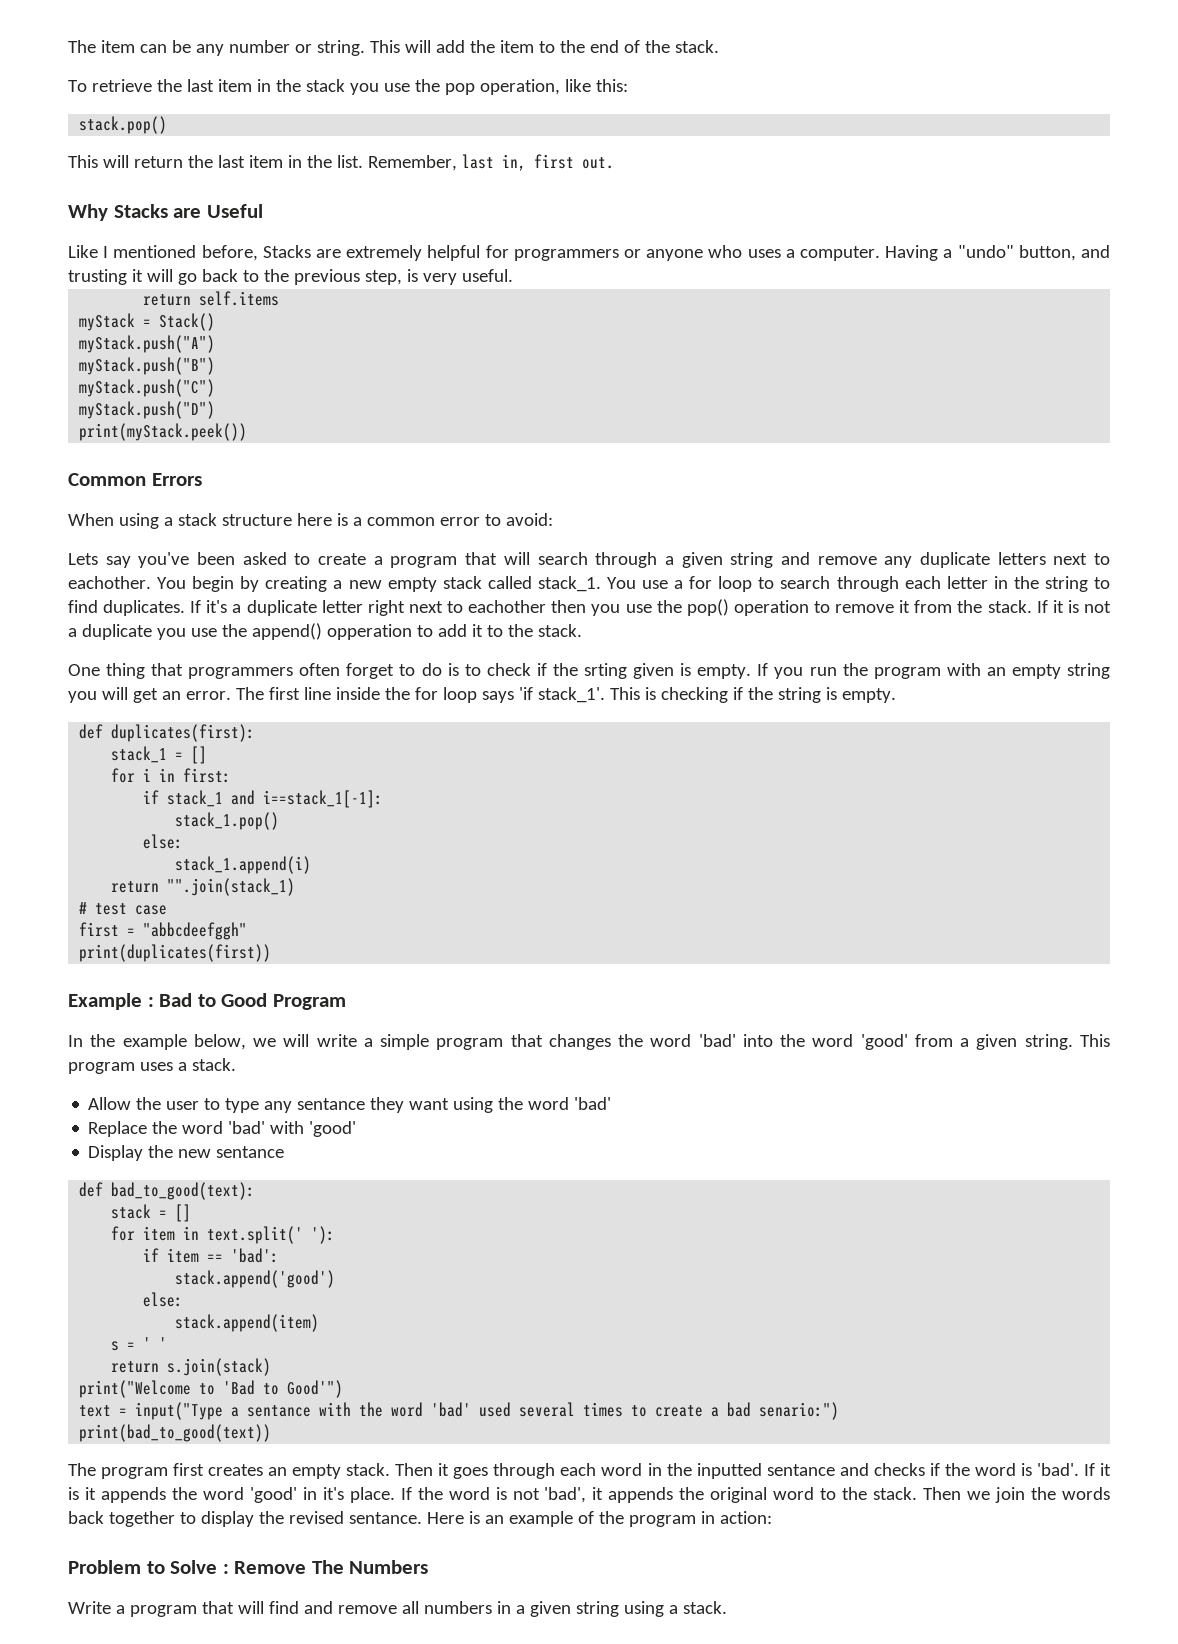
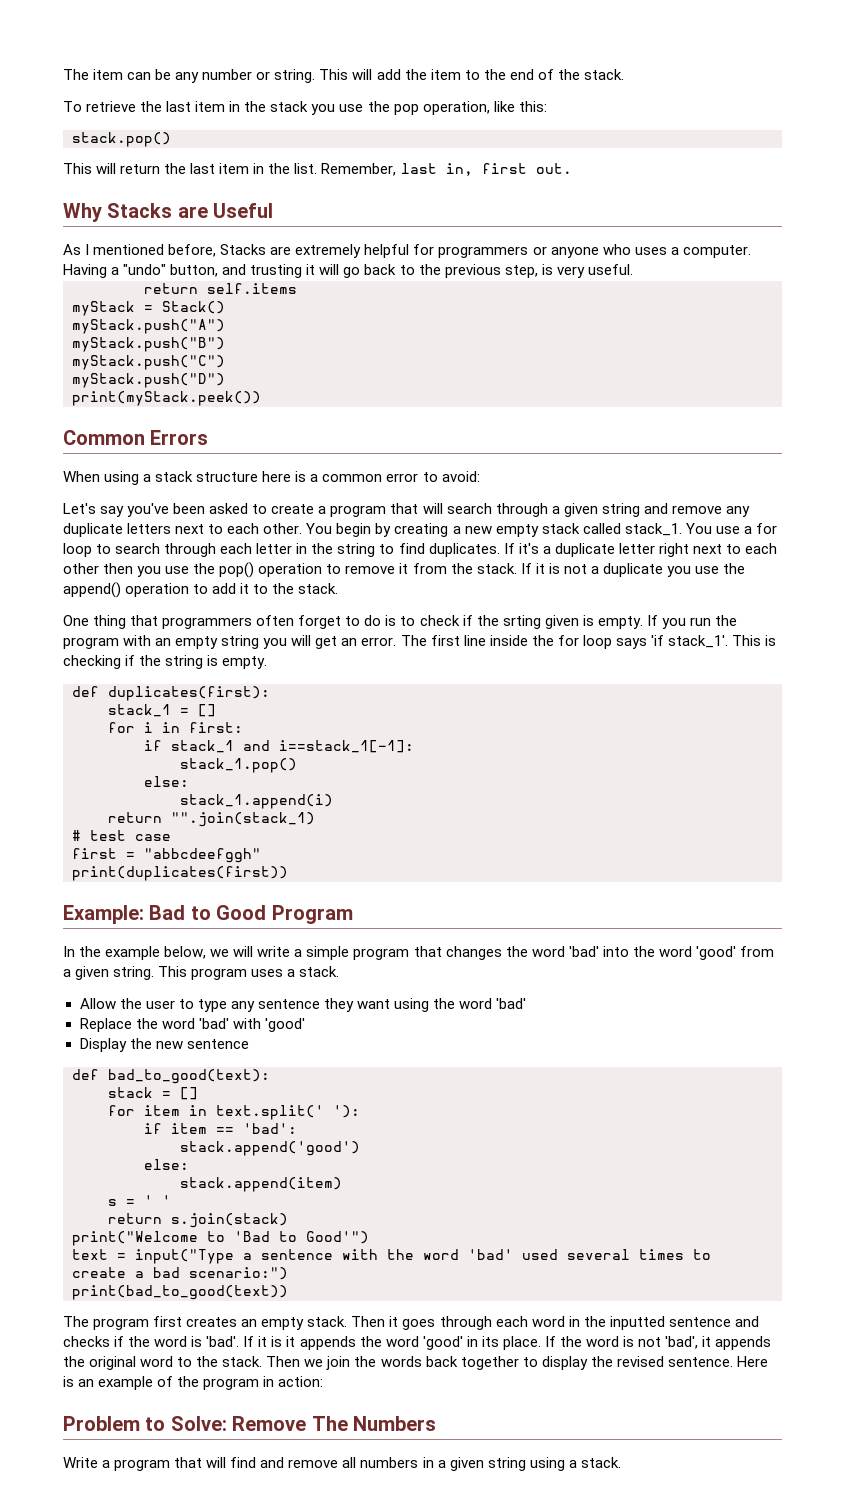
- Like I mentioned before, Stacks are extremely helpful for programmers or anyone who uses a computer.
+ As I mentioned before, Stacks are extremely helpful for programmers or anyone who uses a computer.
- Lets say you've been asked to create a program that will search through a given string and remove any duplicate letters next to eachother.
+ Let's say you've been asked to create a program that will search through a given string and remove any duplicate letters next to each other.
- If it's a duplicate letter right next to eachother then you use the pop() operation to remove it from the stack.
+ If it's a duplicate letter right next to each other then you use the pop() operation to remove it from the stack.
- If it is not a duplicate you use the append() opperation to add it to the stack.
+ If it is not a duplicate you use the append() operation to add it to the stack.
- Example : Bad to Good Program
+ Example: Bad to Good Program
- Allow the user to type any sentance they want using the word 'bad'
+ Allow the user to type any sentence they want using the word 'bad'
- Display the new sentance
+ Display the new sentence
- text = input("Type a sentance with the word 'bad' used several times to create a bad senario:")
+ text = input("Type a sentence with the word 'bad' used several times to create a bad scenario:")
- Then it goes through each word in the inputted sentance and checks if the word is 'bad'.
+ Then it goes through each word in the inputted sentence and checks if the word is 'bad'.
- If it is it appends the word 'good' in it's place.
+ If it is it appends the word 'good' in its place.
- Then we join the words back together to display the revised sentance.
+ Then we join the words back together to display the revised sentence.
- Problem to Solve : Remove The Numbers
+ Problem to Solve: Remove The Numbers

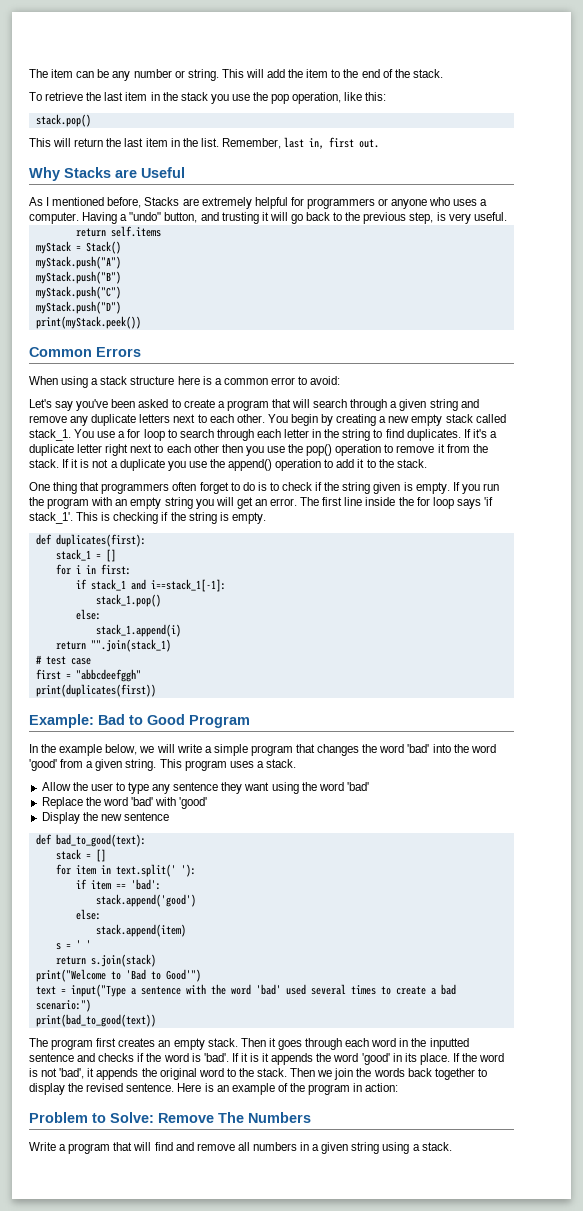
- One thing that programmers often forget to do is to check if the srting given is empty.
+ One thing that programmers often forget to do is to check if the string given is empty.

